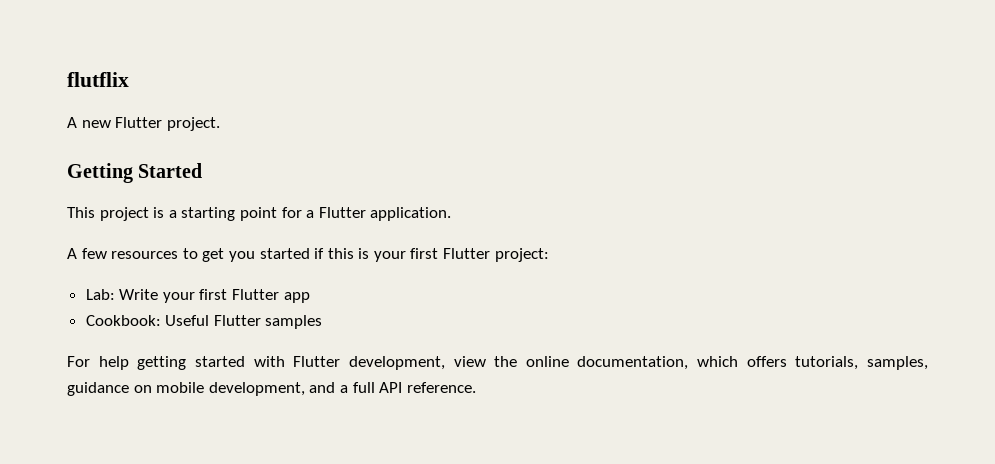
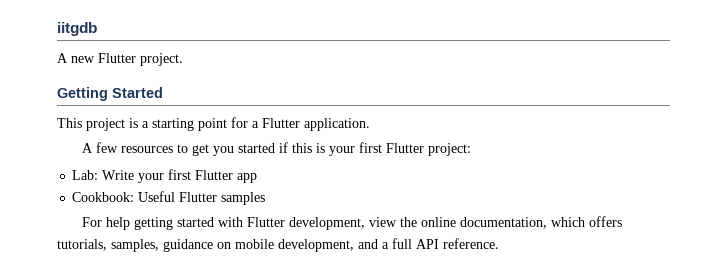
- flutflix
+ iitgdb

